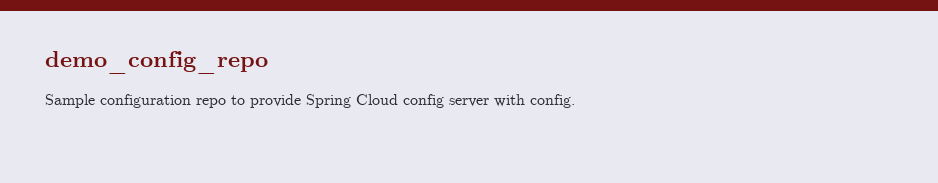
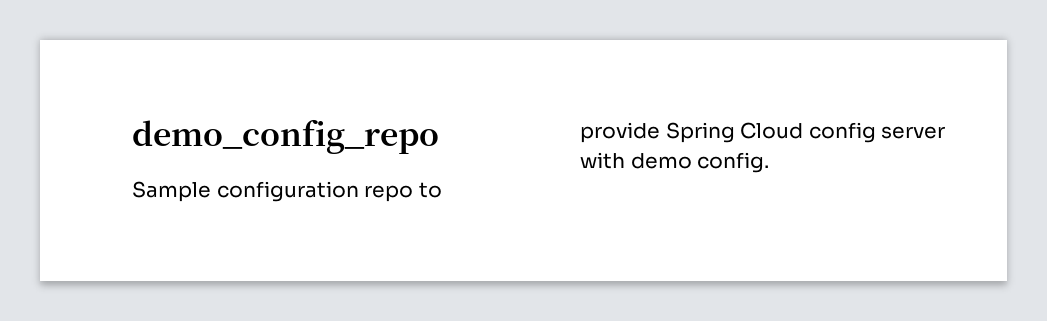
- Sample configuration repo to provide Spring Cloud config server with config.
+ Sample configuration repo to provide Spring Cloud config server with demo config.

